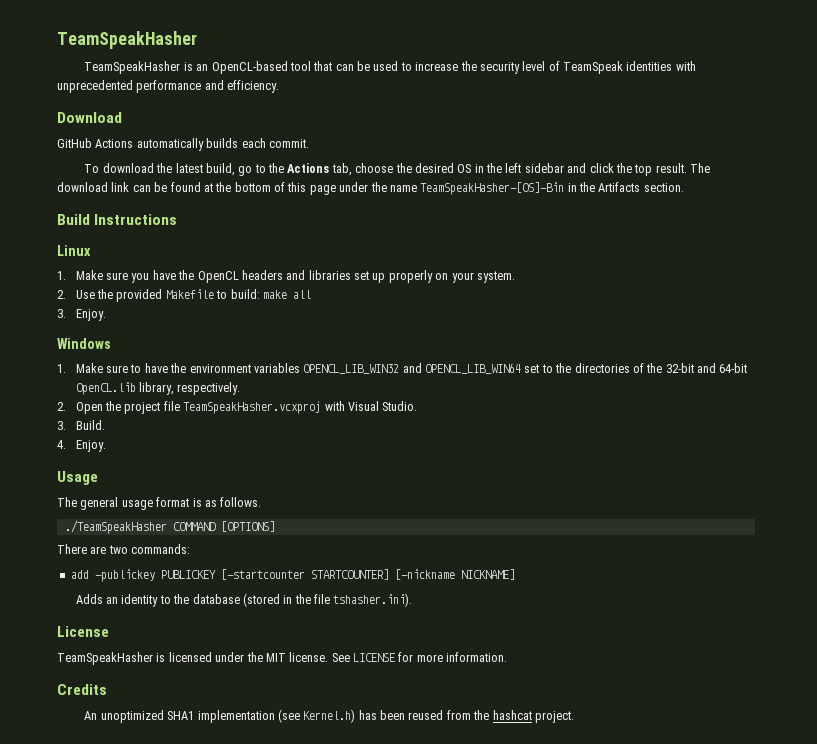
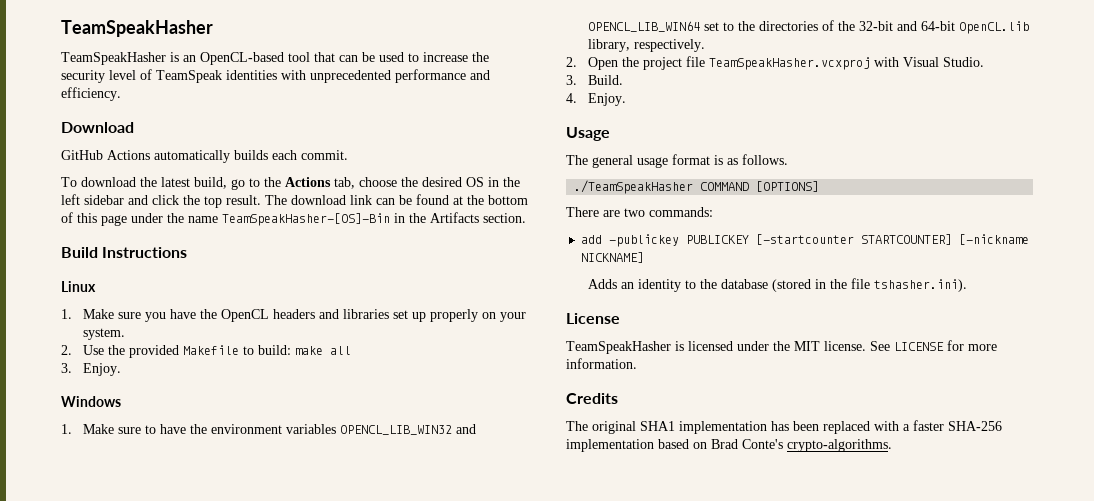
- An unoptimized SHA1 implementation (see Kernel.h) has been reused from the hashcat project.
+ The original SHA1 implementation has been replaced with a faster SHA-256 implementation based on Brad Conte's crypto-algorithms.

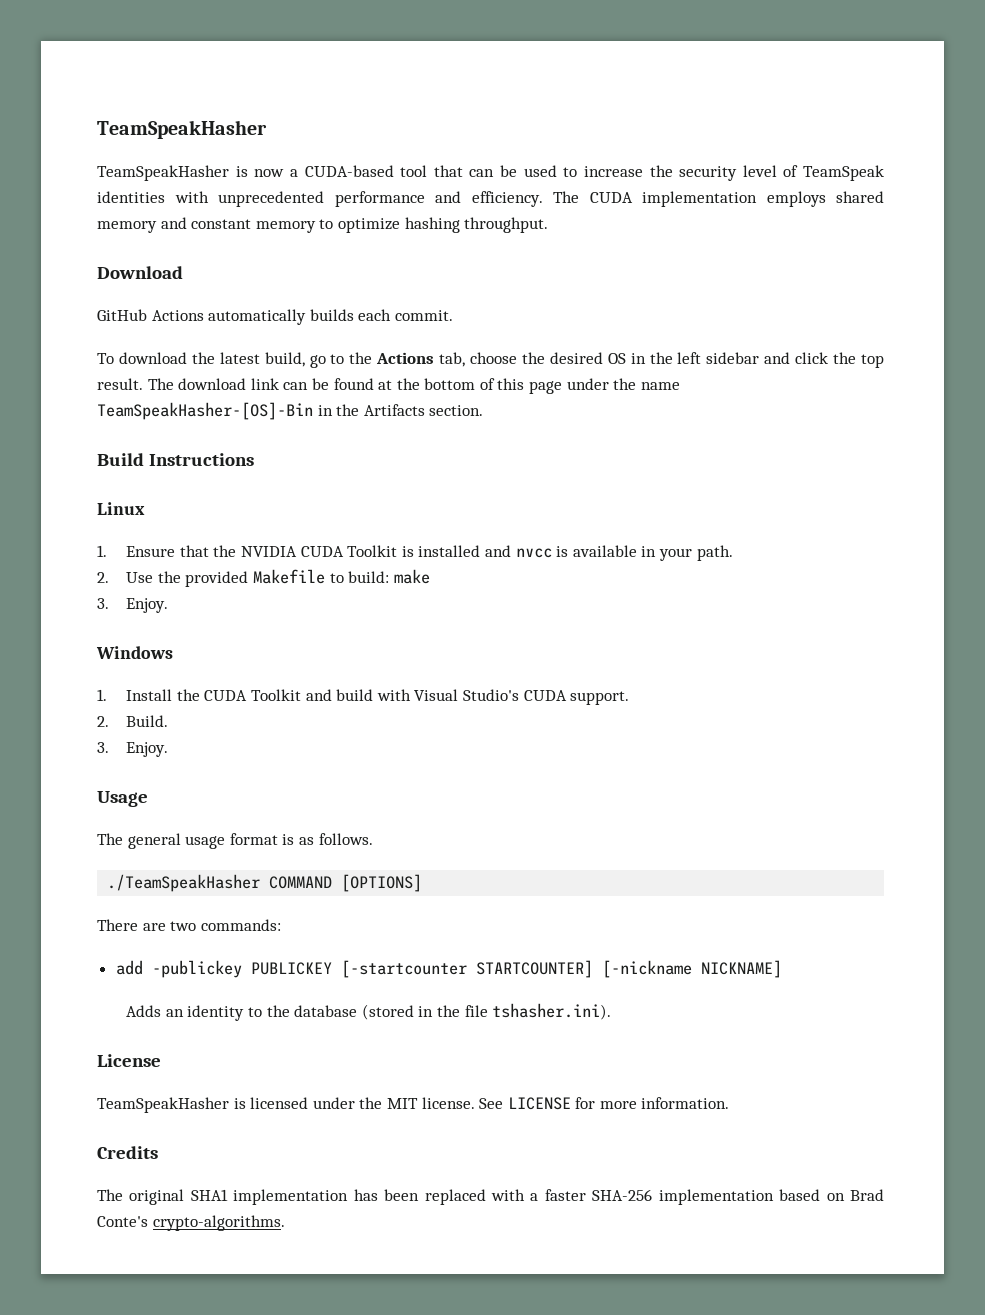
- TeamSpeakHasher is an OpenCL-based tool that can be used to increase the security level of TeamSpeak identities with unprecedented performance and efficiency.
+ TeamSpeakHasher is now a CUDA-based tool that can be used to increase the security level of TeamSpeak identities with unprecedented performance and efficiency. The CUDA implementation employs shared memory and constant memory to optimize hashing throughput.
- 1. Make sure you have the OpenCL headers and libraries set up properly on your system.
+ 1. Ensure that the NVIDIA CUDA Toolkit is installed and nvcc is available in your path.
- 2. Use the provided Makefile to build: make all
+ 2. Use the provided Makefile to build: make
- 1. Make sure to have the environment variables OPENCL_LIB_WIN32 and OPENCL_LIB_WIN64 set to the directories of the 32-bit and 64-bit OpenCL.lib library, respectively.
- 2. Open the project file TeamSpeakHasher.vcxproj with Visual Studio.
- 3. Build.
- 4. Enjoy.
+ 1. Install the CUDA Toolkit and build with Visual Studio's CUDA support.
+ 2. Build.
+ 3. Enjoy.

